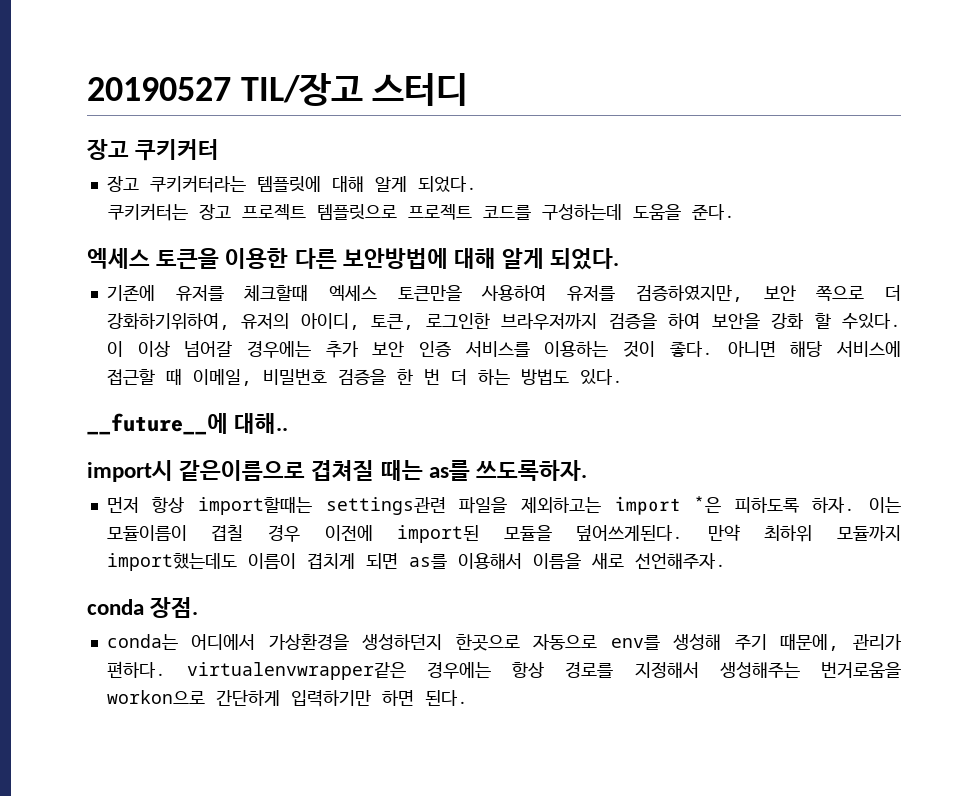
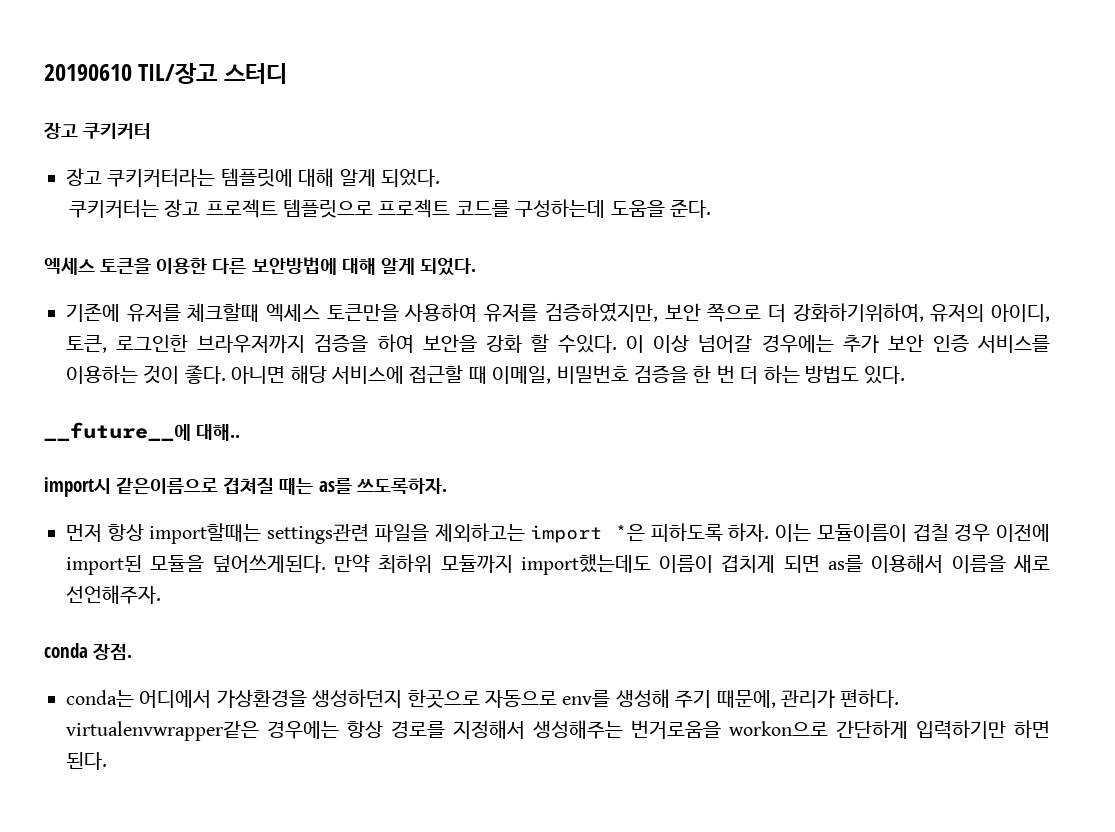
- 20190527 TIL/장고 스터디
+ 20190610 TIL/장고 스터디

